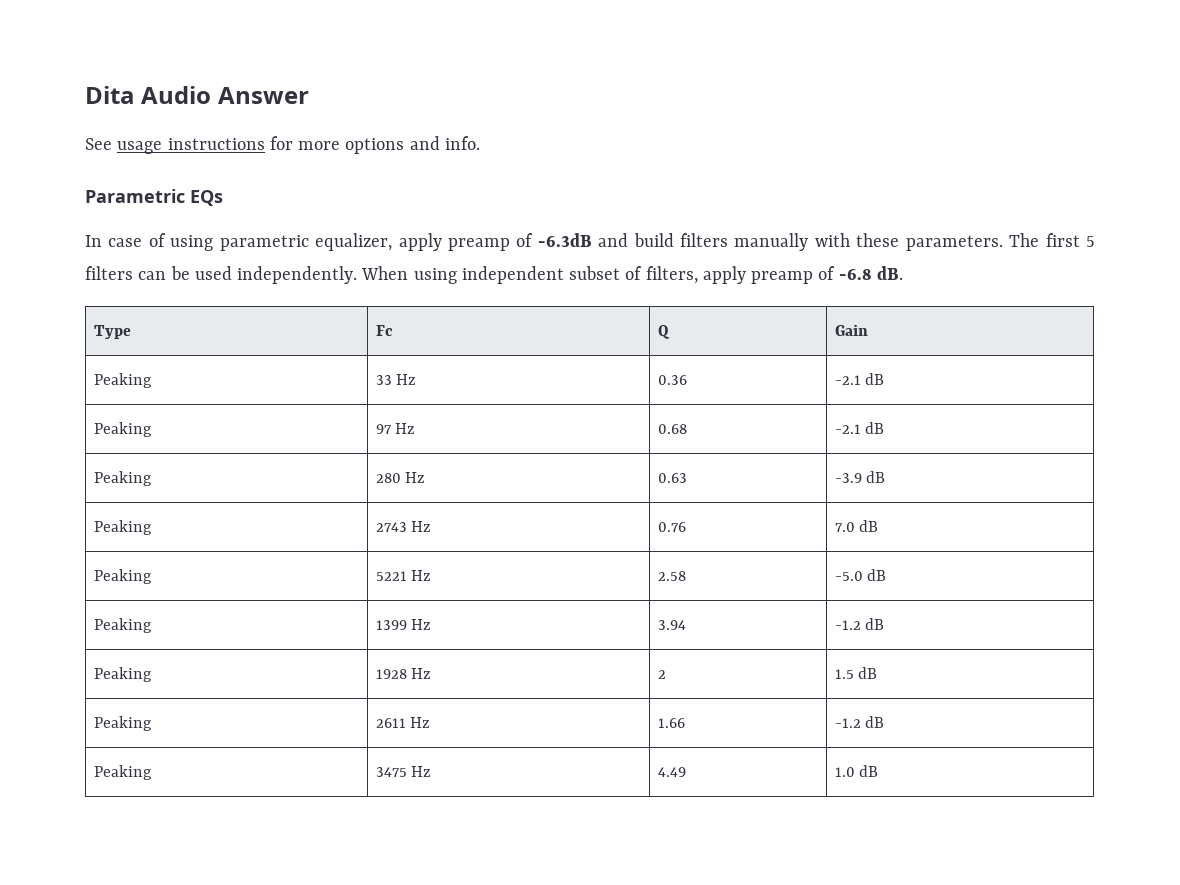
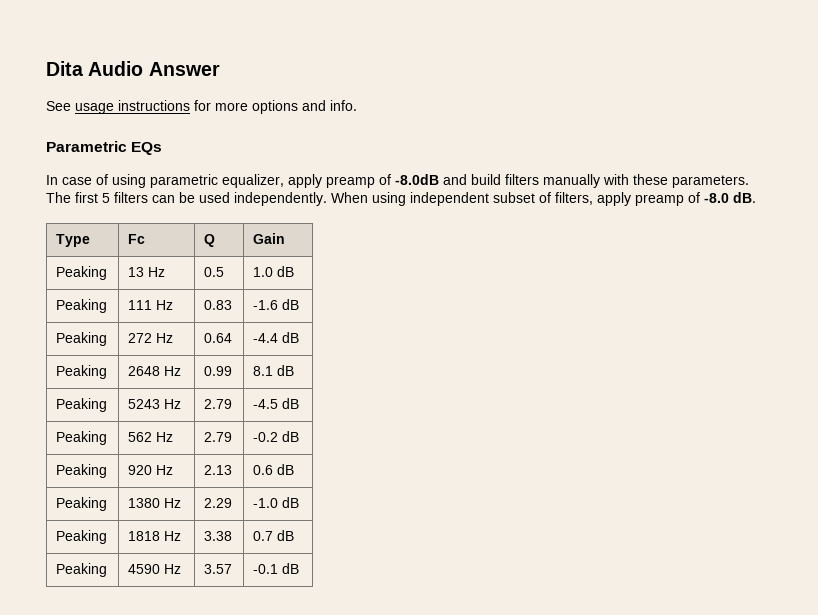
- In case of using parametric equalizer, apply preamp of -6.3dB and build filters manually with these parameters.
+ In case of using parametric equalizer, apply preamp of -8.0dB and build filters manually with these parameters.
- When using independent subset of filters, apply preamp of -6.8 dB.
+ When using independent subset of filters, apply preamp of -8.0 dB.
- Peaking | 33 Hz | 0.36 | -2.1 dB
- Peaking | 97 Hz | 0.68 | -2.1 dB
- Peaking | 280 Hz | 0.63 | -3.9 dB
- Peaking | 2743 Hz | 0.76 | 7.0 dB
- Peaking | 5221 Hz | 2.58 | -5.0 dB
- Peaking | 1399 Hz | 3.94 | -1.2 dB
- Peaking | 1928 Hz | 2 | 1.5 dB
- Peaking | 2611 Hz | 1.66 | -1.2 dB
- Peaking | 3475 Hz | 4.49 | 1.0 dB
+ Peaking | 13 Hz | 0.5 | 1.0 dB
+ Peaking | 111 Hz | 0.83 | -1.6 dB
+ Peaking | 272 Hz | 0.64 | -4.4 dB
+ Peaking | 2648 Hz | 0.99 | 8.1 dB
+ Peaking | 5243 Hz | 2.79 | -4.5 dB
+ Peaking | 562 Hz | 2.79 | -0.2 dB
+ Peaking | 920 Hz | 2.13 | 0.6 dB
+ Peaking | 1380 Hz | 2.29 | -1.0 dB
+ Peaking | 1818 Hz | 3.38 | 0.7 dB
+ Peaking | 4590 Hz | 3.57 | -0.1 dB

